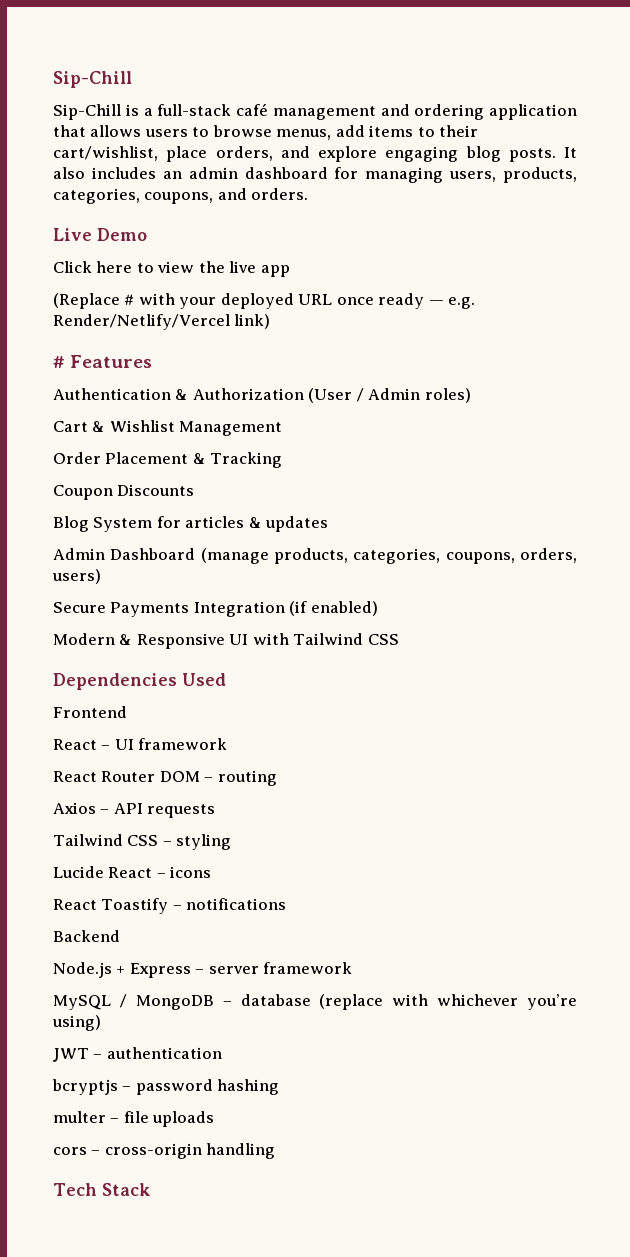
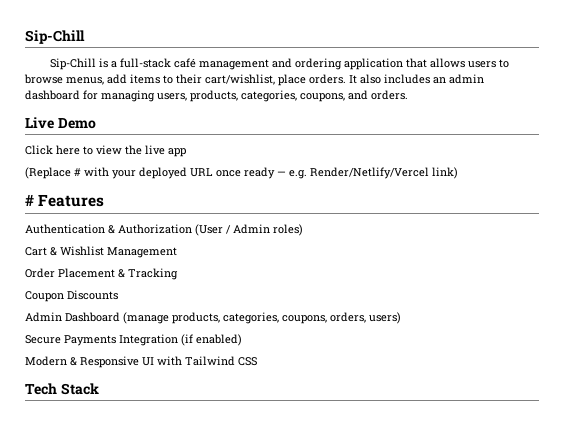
- Sip-Chill is a full-stack café management and ordering application that allows users to browse menus, add items to their cart/wishlist, place orders, and explore engaging blog posts.
+ Sip-Chill is a full-stack café management and ordering application that allows users to browse menus, add items to their cart/wishlist, place orders.
- Blog System for articles & updates
- Dependencies Used
- Frontend
- React – UI framework
- React Router DOM – routing
- Axios – API requests
- Tailwind CSS – styling
- Lucide React – icons
- React Toastify – notifications
- Backend
- Node.js + Express – server framework
- MySQL / MongoDB – database (replace with whichever you’re using)
- JWT – authentication
- bcryptjs – password hashing
- multer – file uploads
- cors – cross-origin handling

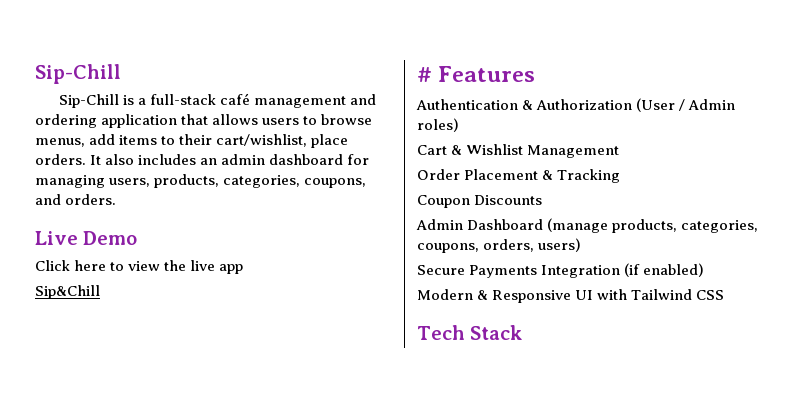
- (Replace # with your deployed URL once ready — e.g. Render/Netlify/Vercel link)
+ Sip&Chill

